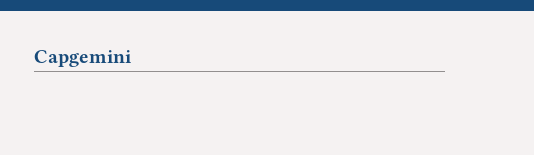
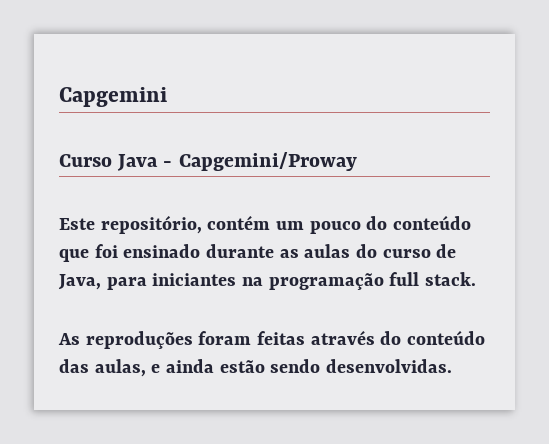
+ Curso Java - Capgemini/Proway
+ Este repositório, contém um pouco do conteúdo que foi ensinado durante as aulas do curso de Java, para iniciantes na programação full stack.
+ As reproduções foram feitas através do conteúdo das aulas, e ainda estão sendo desenvolvidas.

